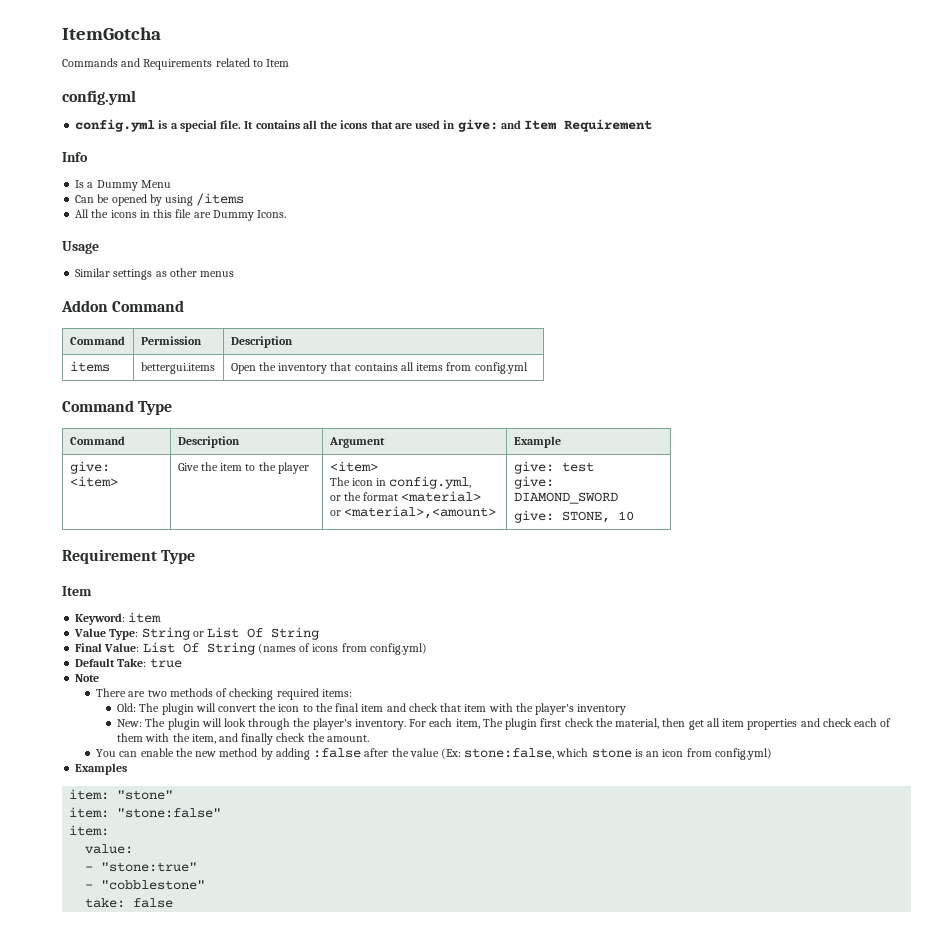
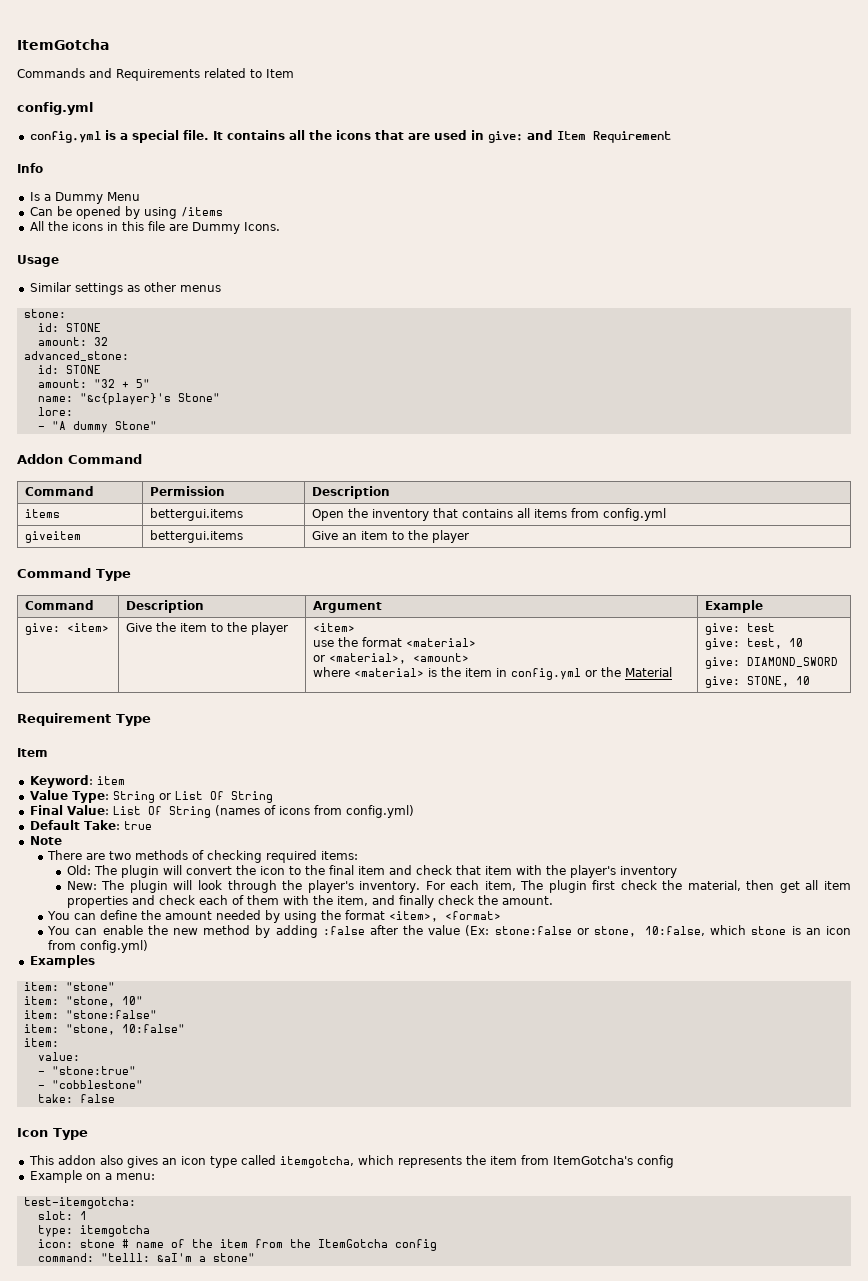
+ stone:
+ id: STONE
+ amount: 32
+ advanced_stone:
+ id: STONE
+ amount: "32 + 5"
+ name: "&c{player}'s Stone"
+ lore:
+ - "A dummy Stone"
+ giveitem | bettergui.items | Give an item to the player
  give: <item> | Give the item to the player | <item>
- The icon in config.yml,
- or the format <material>
- or <material>,<amount> | give: test
+ use the format <material>
+ or <material>, <amount>
+ where <material> is the item in config.yml or the Material | give: test
+ give: test, 10
+ You can define the amount needed by using the format <item>, <format>
- You can enable the new method by adding :false after the value (Ex: stone:false, which stone is an icon from config.yml)
+ You can enable the new method by adding :false after the value (Ex: stone:false or stone, 10:false, which stone is an icon from config.yml)
+ item: "stone, 10"
+ item: "stone, 10:false"
+ Icon Type
+ This addon also gives an icon type called itemgotcha, which represents the item from ItemGotcha's config
+ Example on a menu:
+ test-itemgotcha:
+ slot: 1
+ type: itemgotcha
+ icon: stone # name of the item from the ItemGotcha config
+ command: "telll: &aI'm a stone"

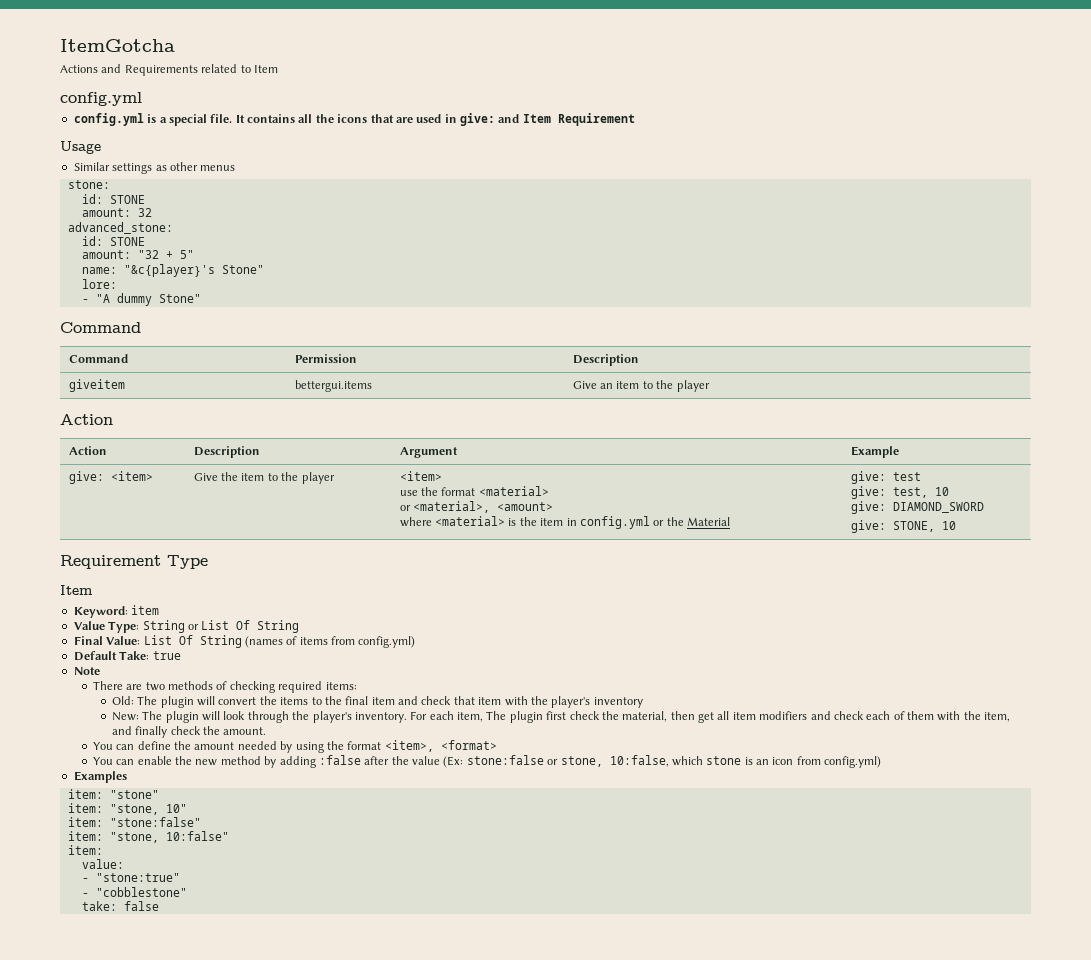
- Commands and Requirements related to Item
+ Actions and Requirements related to Item
- Info
- Is a Dummy Menu
- Can be opened by using /items
- All the icons in this file are Dummy Icons.
  - "A dummy Stone"
- Addon Command
+ Command
- items | bettergui.items | Open the inventory that contains all items from config.yml
  giveitem | bettergui.items | Give an item to the player
- Command Type
- Command | Description | Argument | Example
+ Action
+ Action | Description | Argument | Example
- Final Value: List Of String (names of icons from config.yml)
+ Final Value: List Of String (names of items from config.yml)
- Old: The plugin will convert the icon to the final item and check that item with the player's inventory
+ Old: The plugin will convert the items to the final item and check that item with the player's inventory
- For each item, The plugin first check the material, then get all item properties and check each of them with the item, and finally check the amount.
+ For each item, The plugin first check the material, then get all item modifiers and check each of them with the item, and finally check the amount.
- Icon Type
- This addon also gives an icon type called itemgotcha, which represents the item from ItemGotcha's config
- Example on a menu:
- test-itemgotcha:
- slot: 1
- type: itemgotcha
- icon: stone # name of the item from the ItemGotcha config
- command: "telll: &aI'm a stone"

